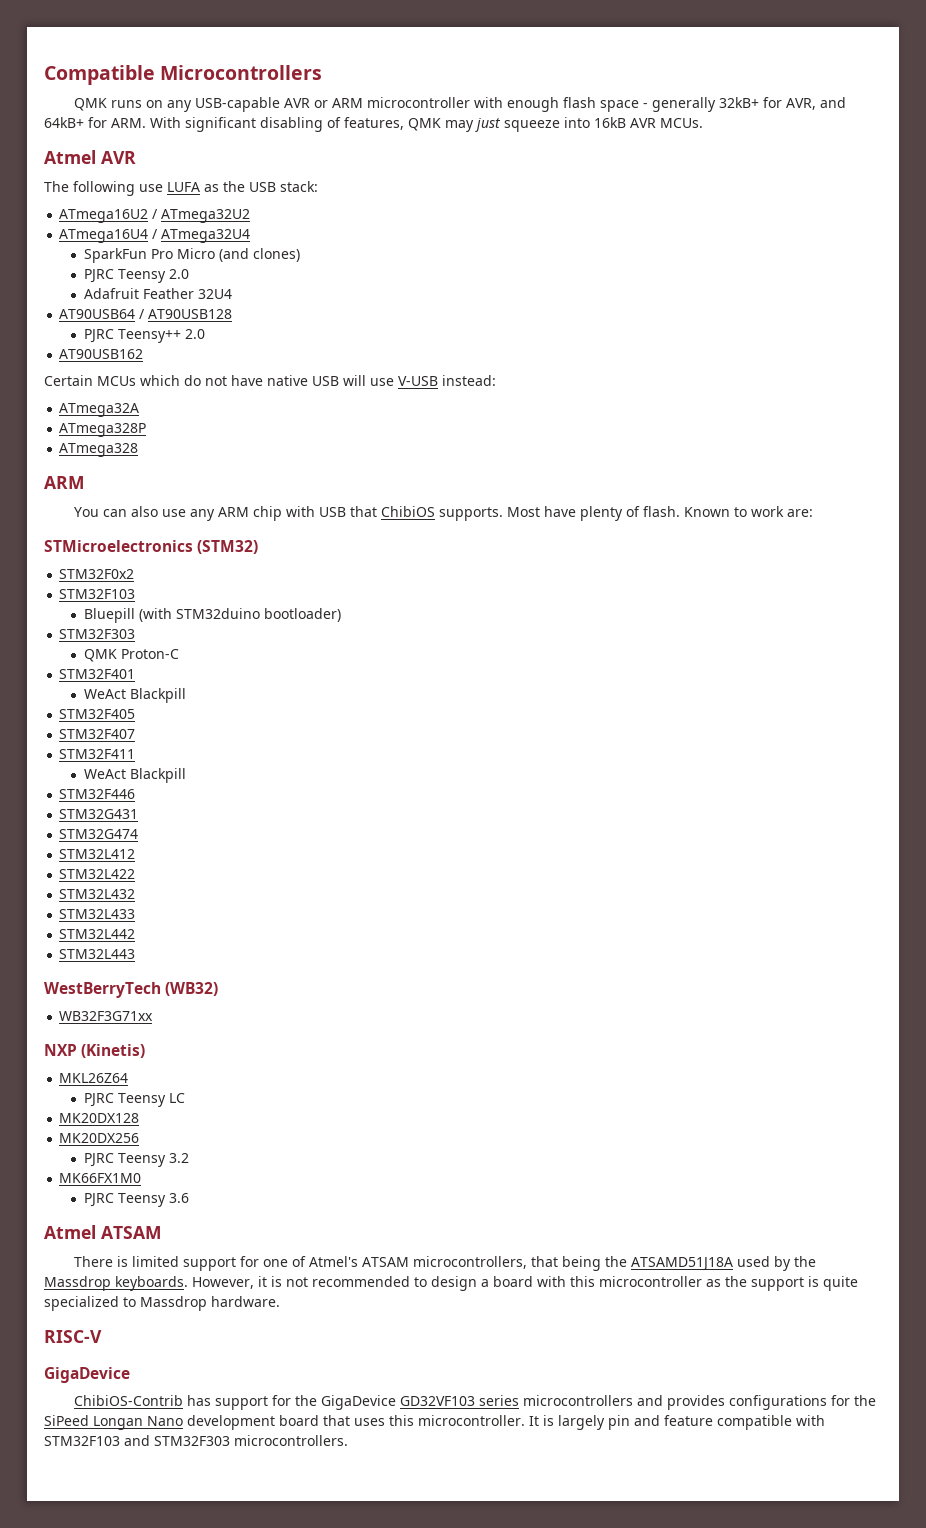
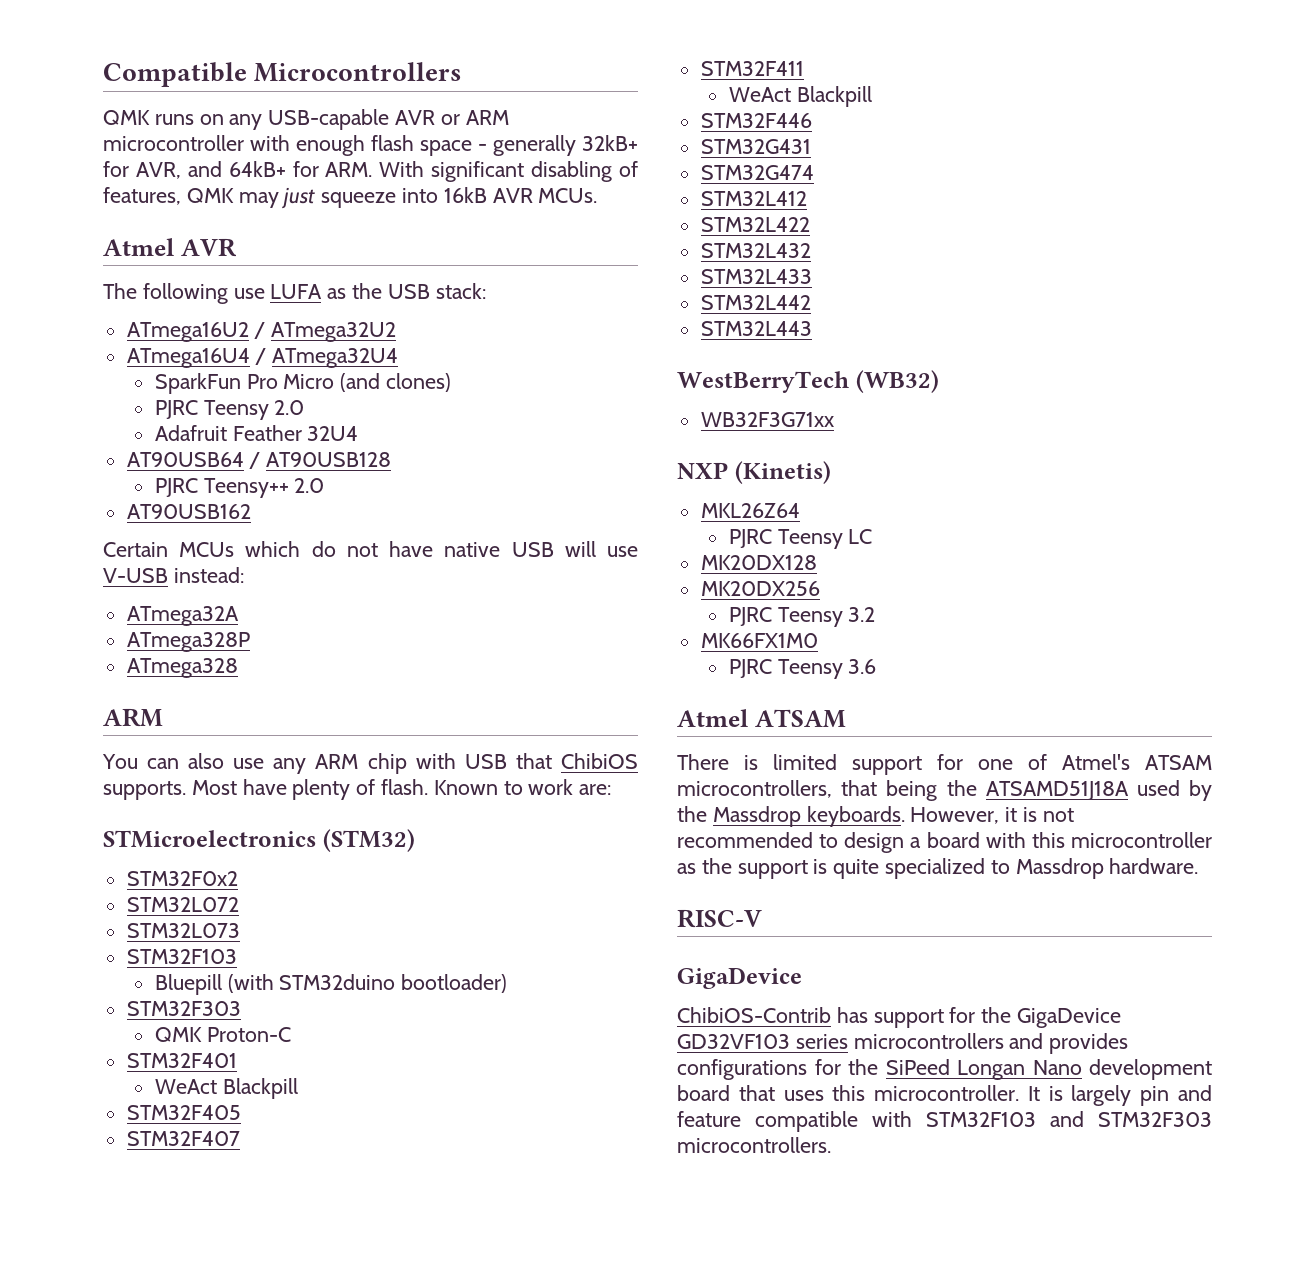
+ STM32L072
+ STM32L073

